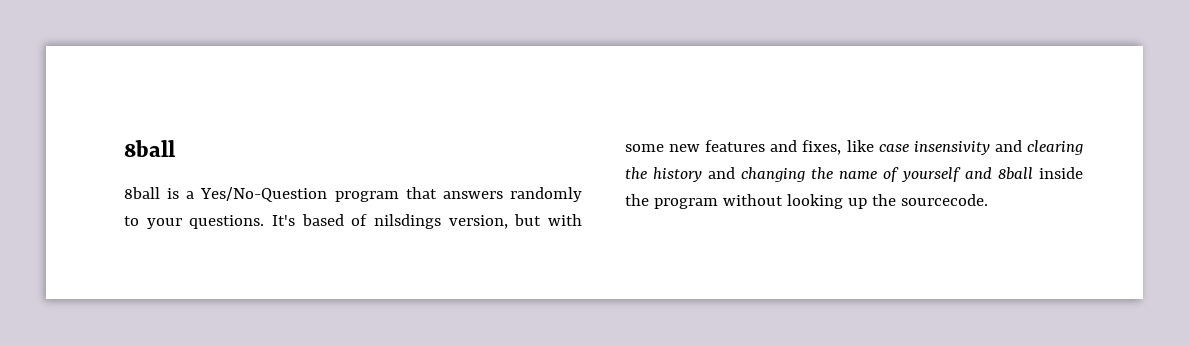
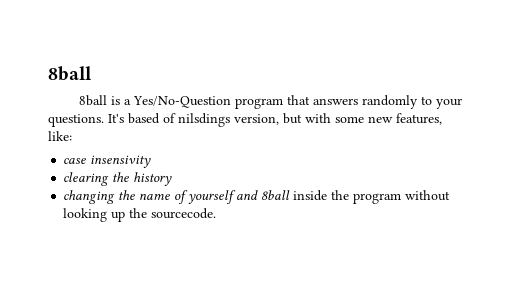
- It's based of nilsdings version, but with some new features and fixes, like case insensivity and clearing the history and changing the name of yourself and 8ball inside the program without looking up the sourcecode.
+ It's based of nilsdings version, but with some new features, like:
+ case insensivity
+ clearing the history
+ changing the name of yourself and 8ball inside the program without looking up the sourcecode.

